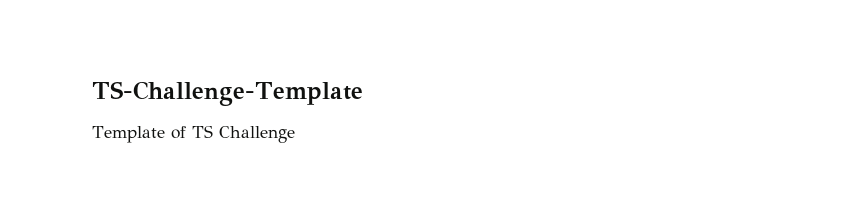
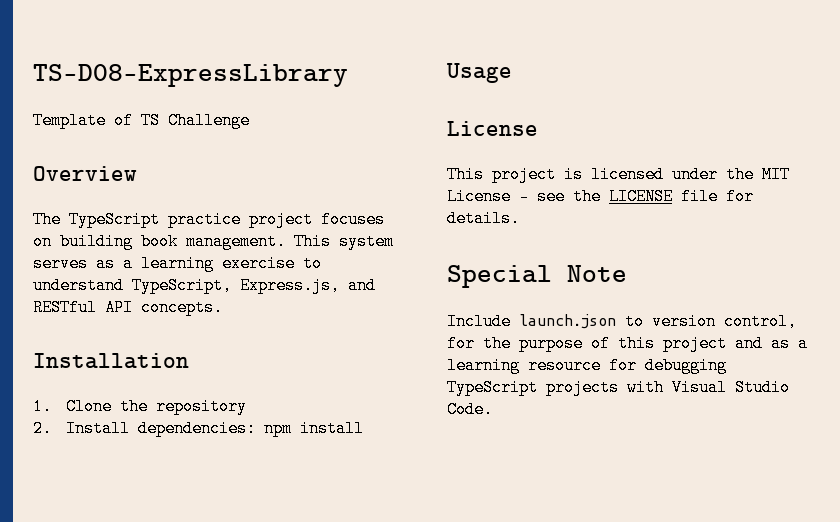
- TS-Challenge-Template
+ TS-D08-ExpressLibrary
+ Overview
+ The TypeScript practice project focuses on building book management. This system serves as a learning exercise to understand TypeScript, Express.js, and RESTful API concepts.
+ Installation
+ 1. Clone the repository
+ 2. Install dependencies: npm install
+ Usage
+ License
+ This project is licensed under the MIT License - see the LICENSE file for details.
+ Special Note
+ Include launch.json to version control, for the purpose of this project and as a learning resource for debugging TypeScript projects with Visual Studio Code.

